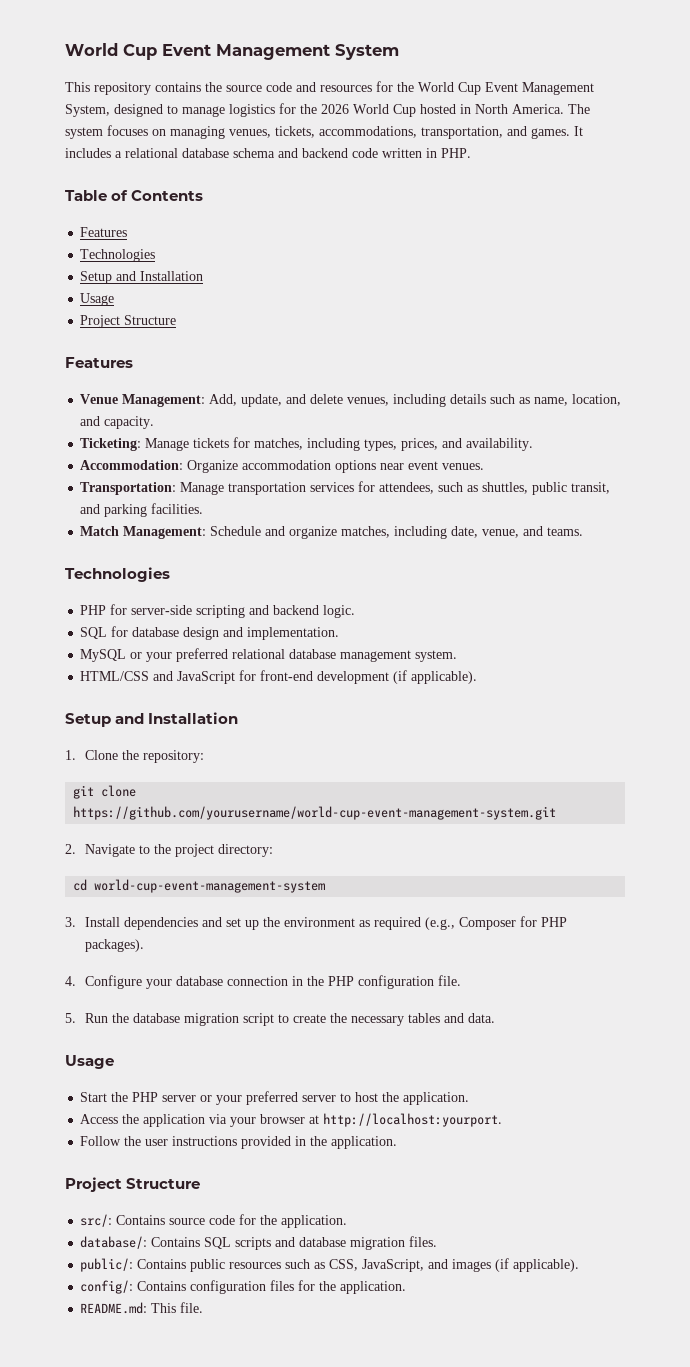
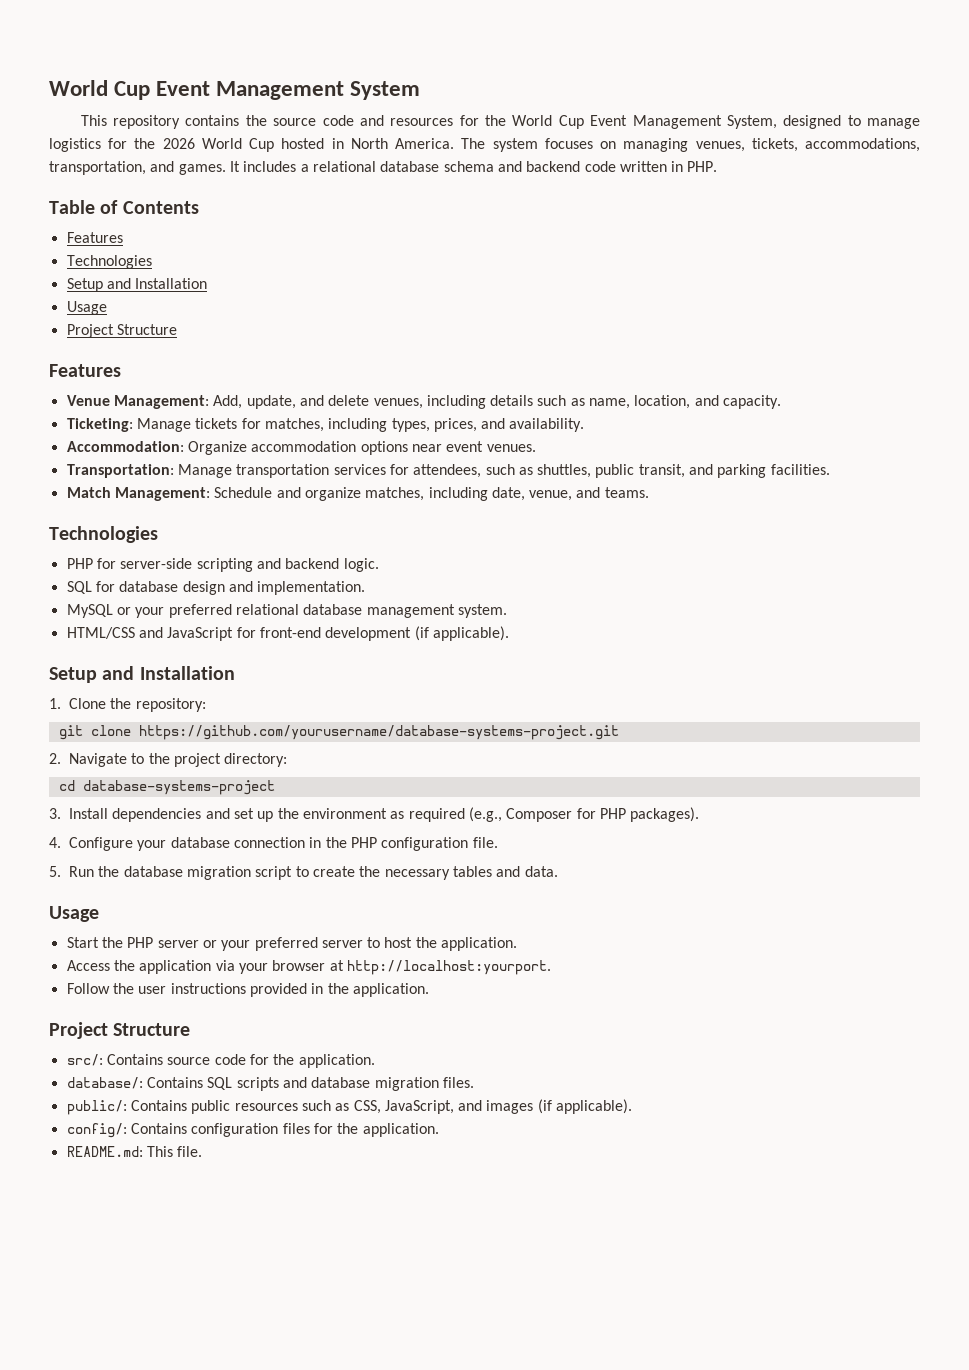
- git clone https://github.com/yourusername/world-cup-event-management-system.git
+ git clone https://github.com/yourusername/database-systems-project.git
- cd world-cup-event-management-system
+ cd database-systems-project

